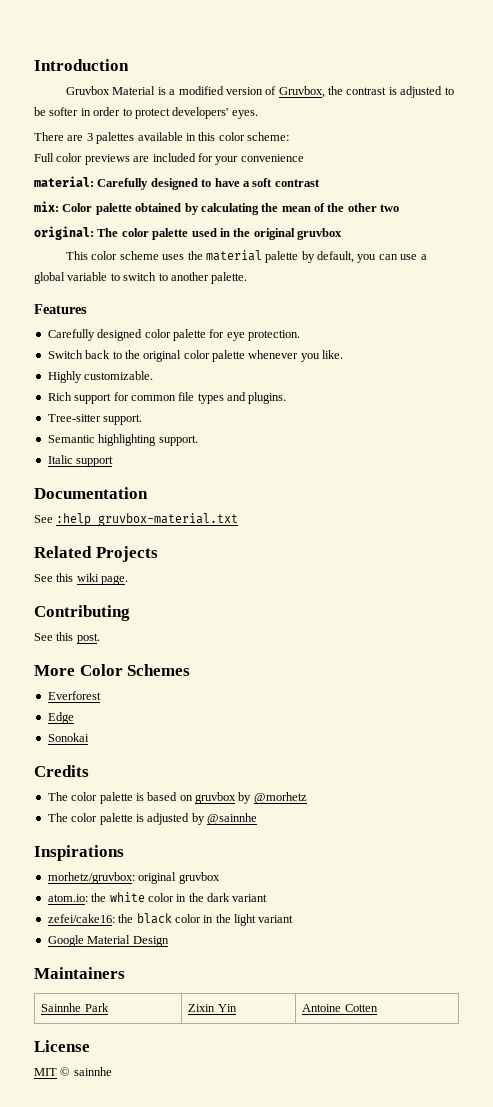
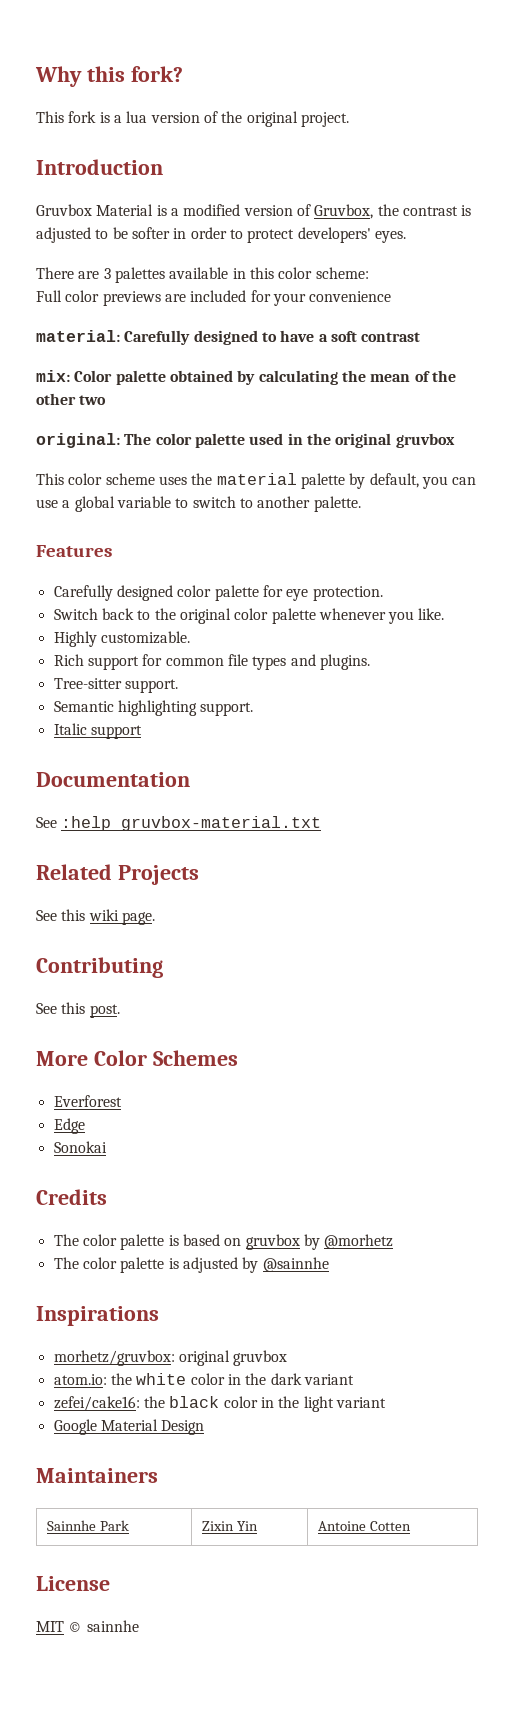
+ Why this fork?
+ This fork is a lua version of the original project.

